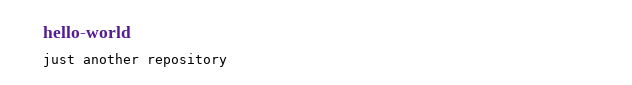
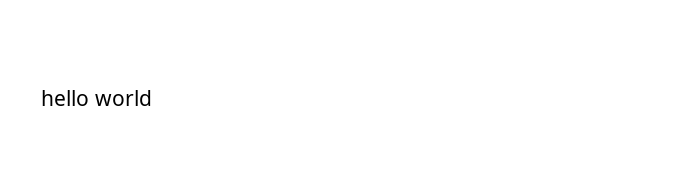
- hello-world
- just another repository
+ hello world

